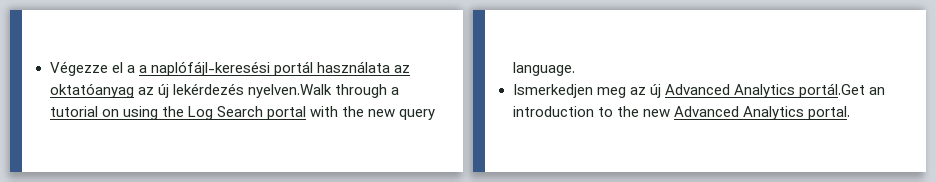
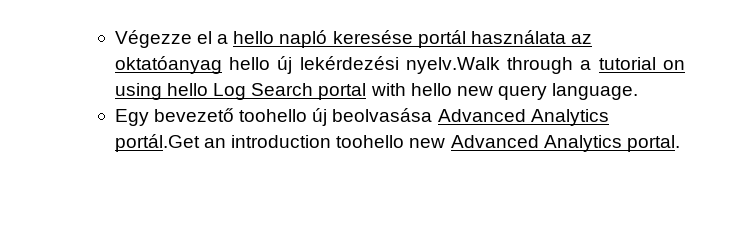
- Végezze el a a naplófájl-keresési portál használata az oktatóanyag az új lekérdezés nyelven.Walk through a tutorial on using the Log Search portal with the new query language.
+ Végezze el a hello napló keresése portál használata az oktatóanyag hello új lekérdezési nyelv.Walk through a tutorial on using hello Log Search portal with hello new query language.
- Ismerkedjen meg az új Advanced Analytics portál.Get an introduction to the new Advanced Analytics portal.
+ Egy bevezető toohello új beolvasása Advanced Analytics portál.Get an introduction toohello new Advanced Analytics portal.

